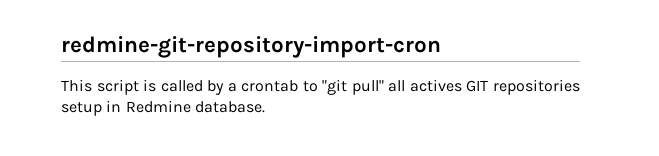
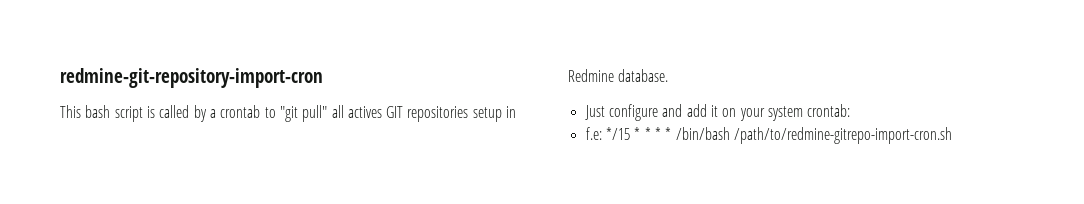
- This script is called by a crontab to "git pull" all actives GIT repositories setup in Redmine database.
+ This bash script is called by a crontab to "git pull" all actives GIT repositories setup in Redmine database.
+ Just configure and add it on your system crontab:
+ f.e: */15 * * * * /bin/bash /path/to/redmine-gitrepo-import-cron.sh

